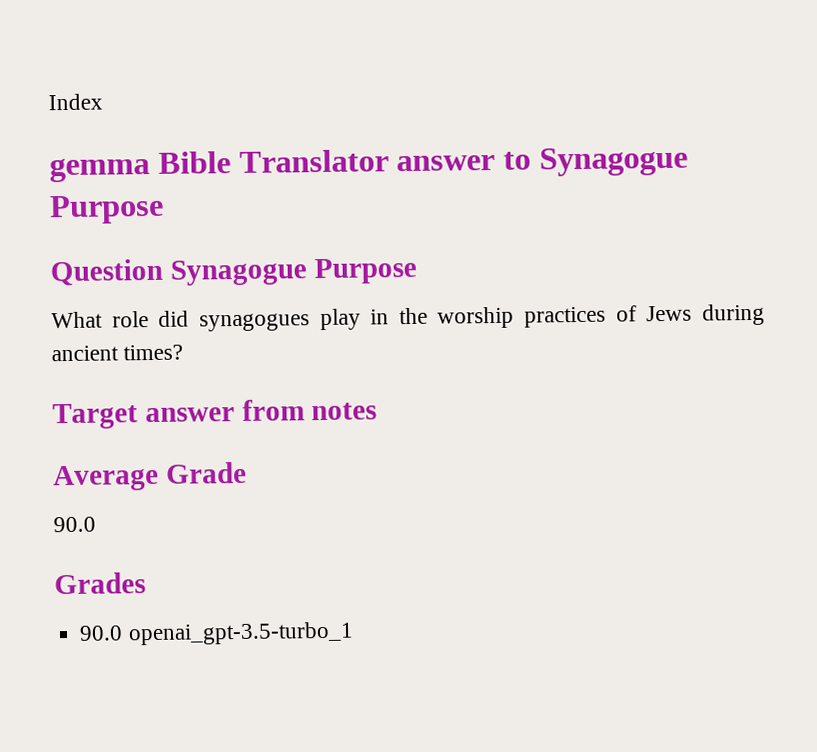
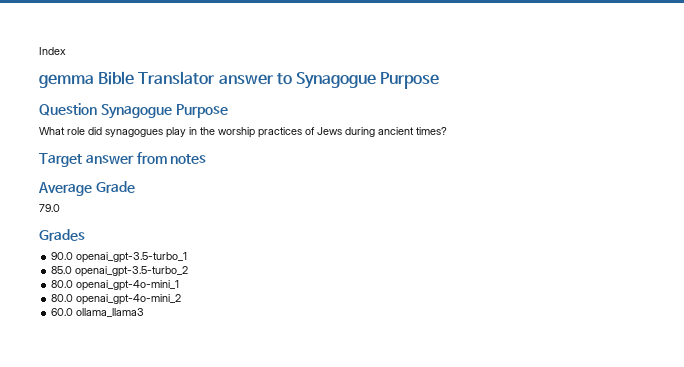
  Average Grade
- 90.0
+ 79.0
+ 85.0 openai_gpt-3.5-turbo_2
+ 80.0 openai_gpt-4o-mini_1
+ 80.0 openai_gpt-4o-mini_2
+ 60.0 ollama_llama3

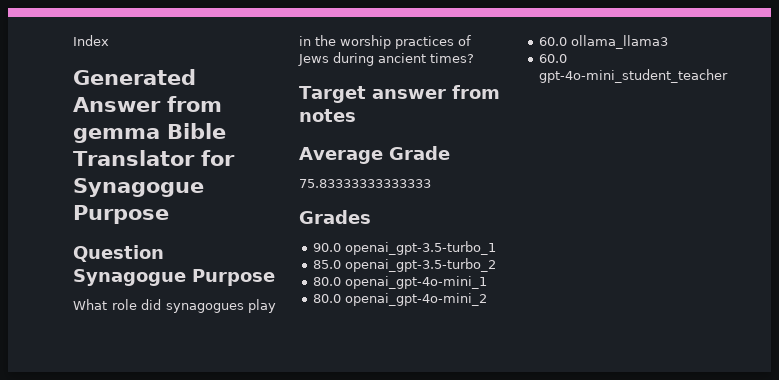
- gemma Bible Translator answer to Synagogue Purpose
+ Generated Answer from gemma Bible Translator for Synagogue Purpose
- 79.0
+ 75.83333333333333
+ 60.0 gpt-4o-mini_student_teacher

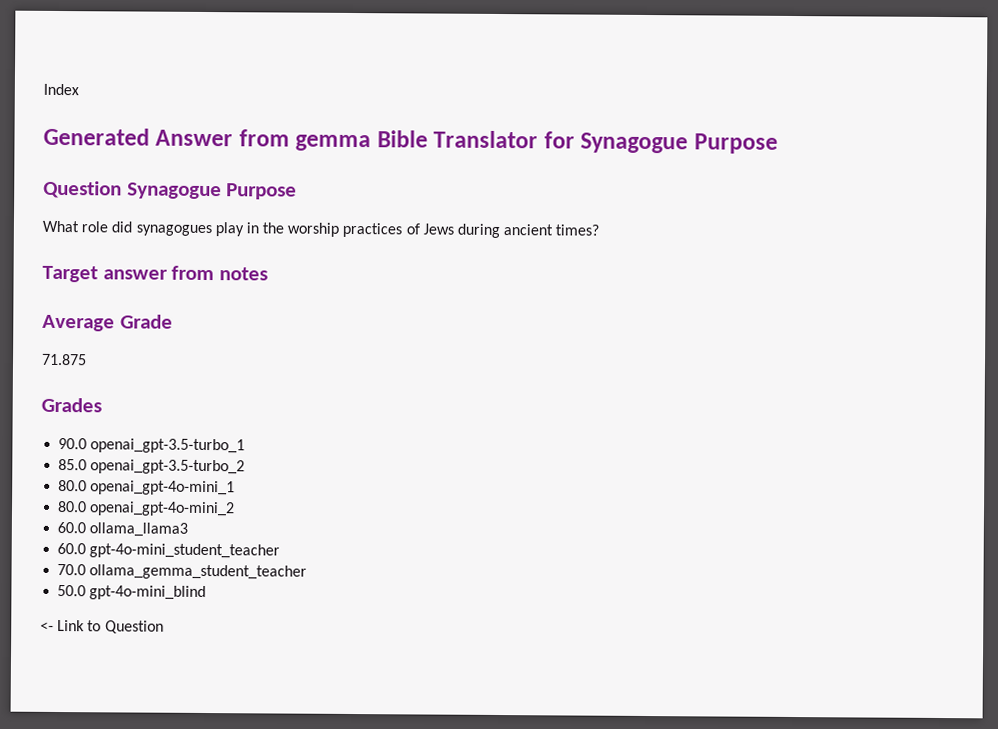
- 75.83333333333333
+ 71.875
+ 70.0 ollama_gemma_student_teacher
+ 50.0 gpt-4o-mini_blind
+ <- Link to Question

